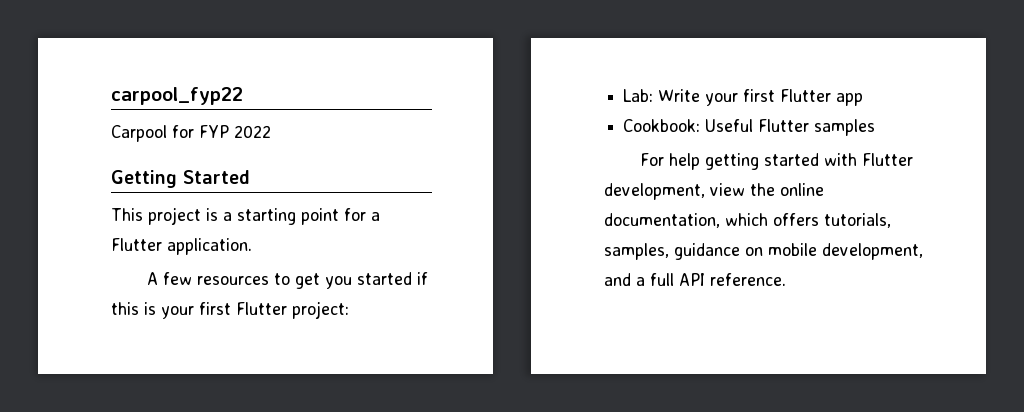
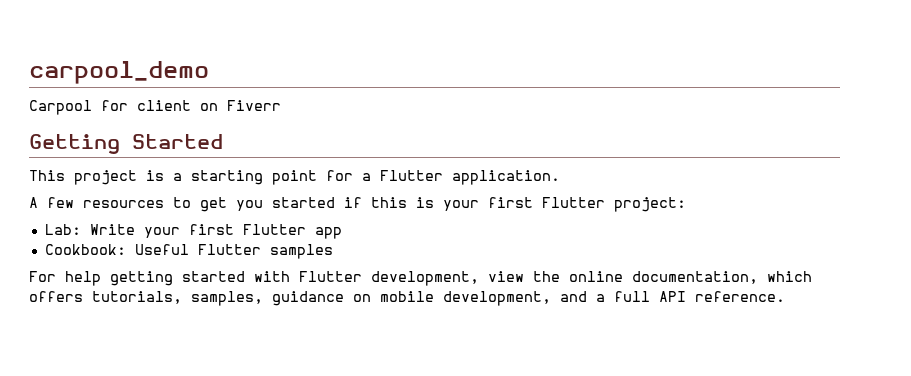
- carpool_fyp22
+ carpool_demo
- Carpool for FYP 2022
+ Carpool for client on Fiverr

